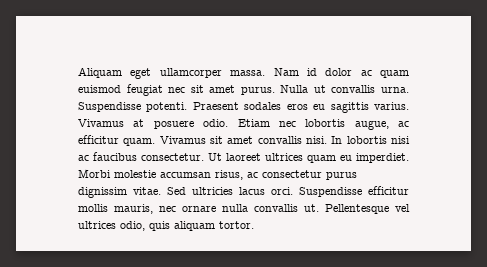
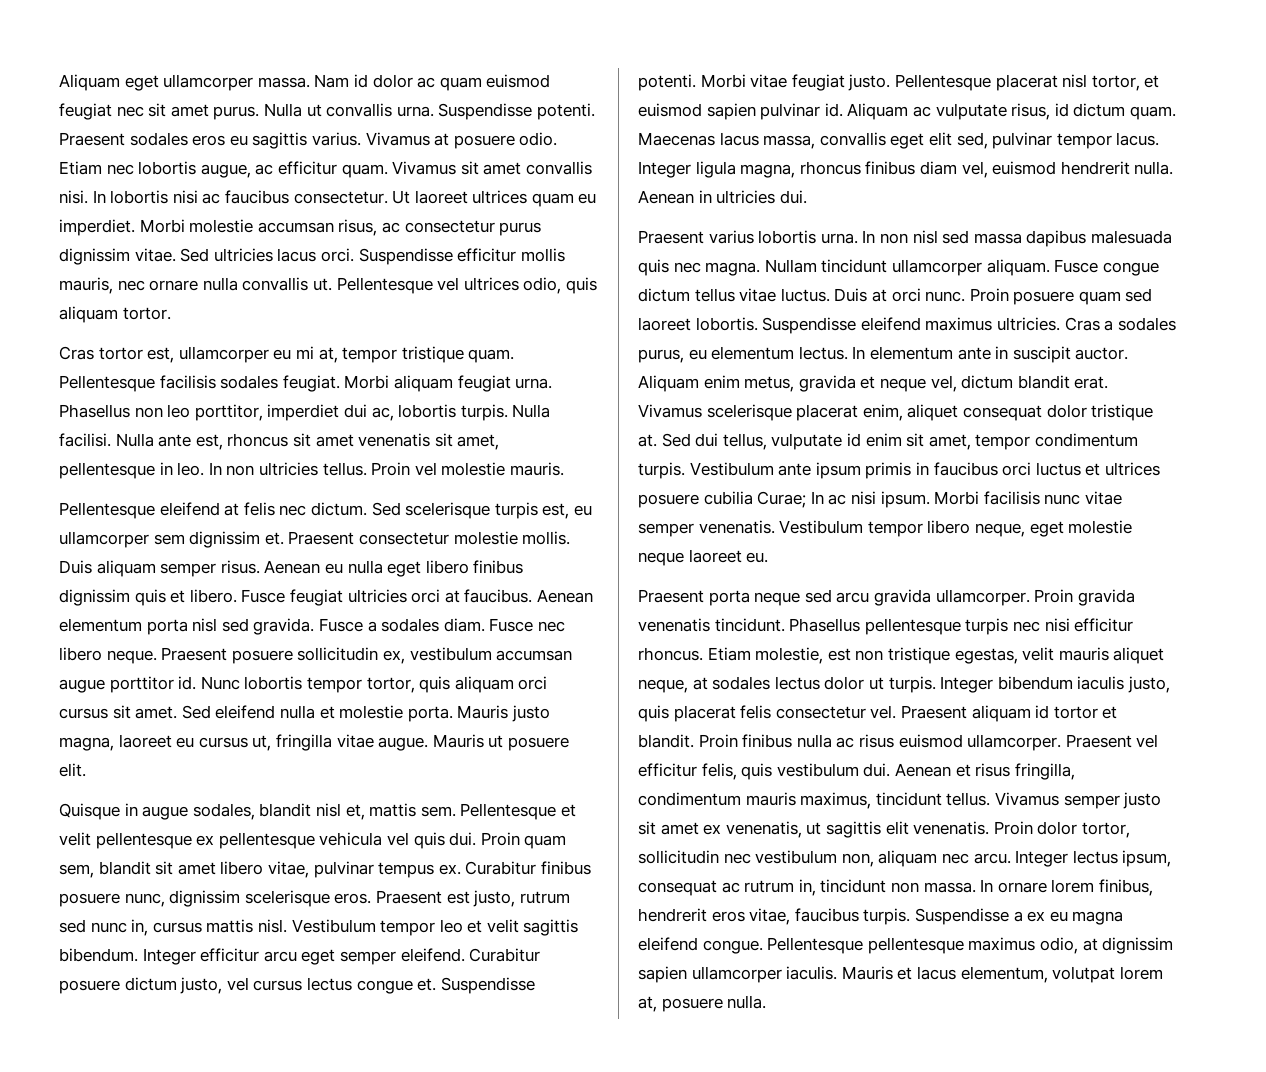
+ Cras tortor est, ullamcorper eu mi at, tempor tristique quam. Pellentesque facilisis sodales feugiat. Morbi aliquam feugiat urna. Phasellus non leo porttitor, imperdiet dui ac, lobortis turpis. Nulla facilisi. Nulla ante est, rhoncus sit amet venenatis sit amet, pellentesque in leo. In non ultricies tellus. Proin vel molestie mauris.
+ Pellentesque eleifend at felis nec dictum. Sed scelerisque turpis est, eu ullamcorper sem dignissim et. Praesent consectetur molestie mollis. Duis aliquam semper risus. Aenean eu nulla eget libero finibus dignissim quis et libero. Fusce feugiat ultricies orci at faucibus. Aenean elementum porta nisl sed gravida. Fusce a sodales diam. Fusce nec libero neque. Praesent posuere sollicitudin ex, vestibulum accumsan augue porttitor id. Nunc lobortis tempor tortor, quis aliquam orci cursus sit amet. Sed eleifend nulla et molestie porta. Mauris justo magna, laoreet eu cursus ut, fringilla vitae augue. Mauris ut posuere elit.
+ Quisque in augue sodales, blandit nisl et, mattis sem. Pellentesque et velit pellentesque ex pellentesque vehicula vel quis dui. Proin quam sem, blandit sit amet libero vitae, pulvinar tempus ex. Curabitur finibus posuere nunc, dignissim scelerisque eros. Praesent est justo, rutrum sed nunc in, cursus mattis nisl. Vestibulum tempor leo et velit sagittis bibendum. Integer efficitur arcu eget semper eleifend. Curabitur posuere dictum justo, vel cursus lectus congue et. Suspendisse potenti. Morbi vitae feugiat justo. Pellentesque placerat nisl tortor, et euismod sapien pulvinar id. Aliquam ac vulputate risus, id dictum quam. Maecenas lacus massa, convallis eget elit sed, pulvinar tempor lacus. Integer ligula magna, rhoncus finibus diam vel, euismod hendrerit nulla. Aenean in ultricies dui.
+ Praesent varius lobortis urna. In non nisl sed massa dapibus malesuada quis nec magna. Nullam tincidunt ullamcorper aliquam. Fusce congue dictum tellus vitae luctus. Duis at orci nunc. Proin posuere quam sed laoreet lobortis. Suspendisse eleifend maximus ultricies. Cras a sodales purus, eu elementum lectus. In elementum ante in suscipit auctor. Aliquam enim metus, gravida et neque vel, dictum blandit erat. Vivamus scelerisque placerat enim, aliquet consequat dolor tristique at. Sed dui tellus, vulputate id enim sit amet, tempor condimentum turpis. Vestibulum ante ipsum primis in faucibus orci luctus et ultrices posuere cubilia Curae; In ac nisi ipsum. Morbi facilisis nunc vitae semper venenatis. Vestibulum tempor libero neque, eget molestie neque laoreet eu.
+ Praesent porta neque sed arcu gravida ullamcorper. Proin gravida venenatis tincidunt. Phasellus pellentesque turpis nec nisi efficitur rhoncus. Etiam molestie, est non tristique egestas, velit mauris aliquet neque, at sodales lectus dolor ut turpis. Integer bibendum iaculis justo, quis placerat felis consectetur vel. Praesent aliquam id tortor et blandit. Proin finibus nulla ac risus euismod ullamcorper. Praesent vel efficitur felis, quis vestibulum dui. Aenean et risus fringilla, condimentum mauris maximus, tincidunt tellus. Vivamus semper justo sit amet ex venenatis, ut sagittis elit venenatis. Proin dolor tortor, sollicitudin nec vestibulum non, aliquam nec arcu. Integer lectus ipsum, consequat ac rutrum in, tincidunt non massa. In ornare lorem finibus, hendrerit eros vitae, faucibus turpis. Suspendisse a ex eu magna eleifend congue. Pellentesque pellentesque maximus odio, at dignissim sapien ullamcorper iaculis. Mauris et lacus elementum, volutpat lorem at, posuere nulla.

